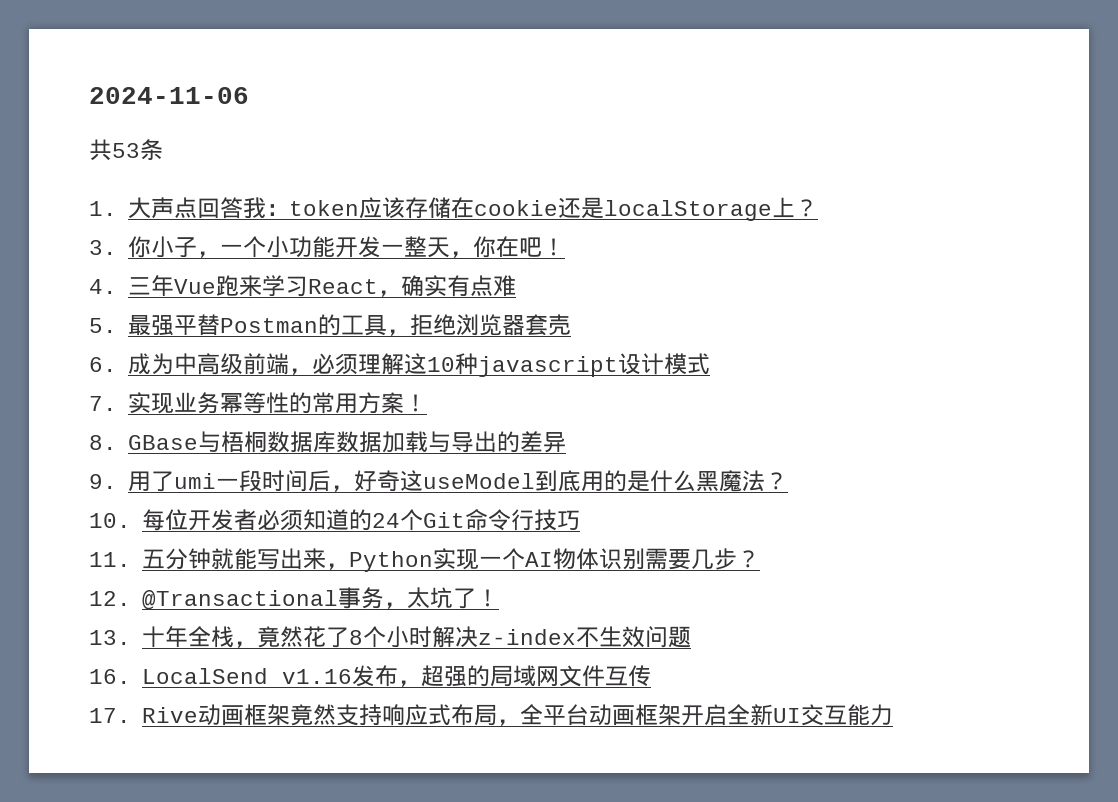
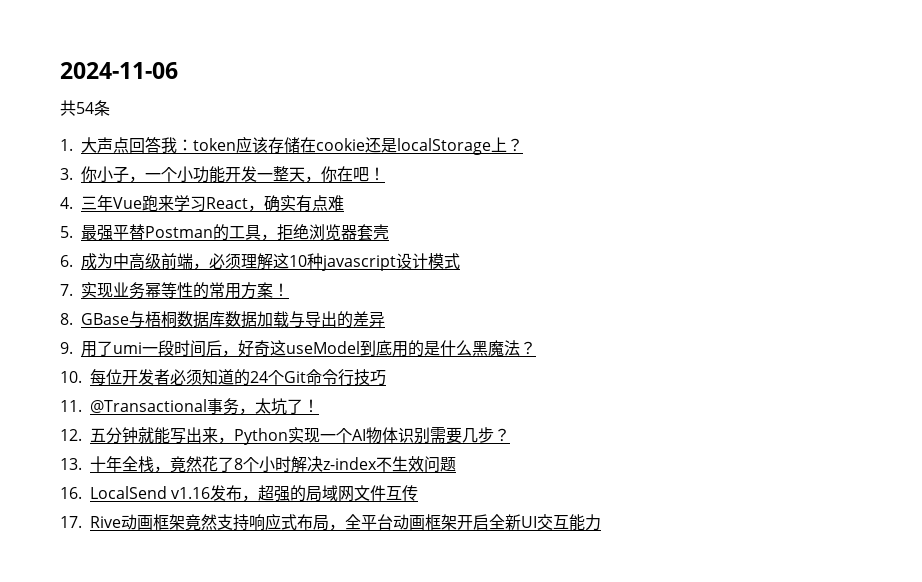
- 共53条
+ 共54条
- 11.五分钟就能写出来，Python实现一个AI物体识别需要几步？
+ 11. @Transactional事务，太坑了！
+ 12.五分钟就能写出来，Python实现一个AI物体识别需要几步？
- 12. @Transactional事务，太坑了！

